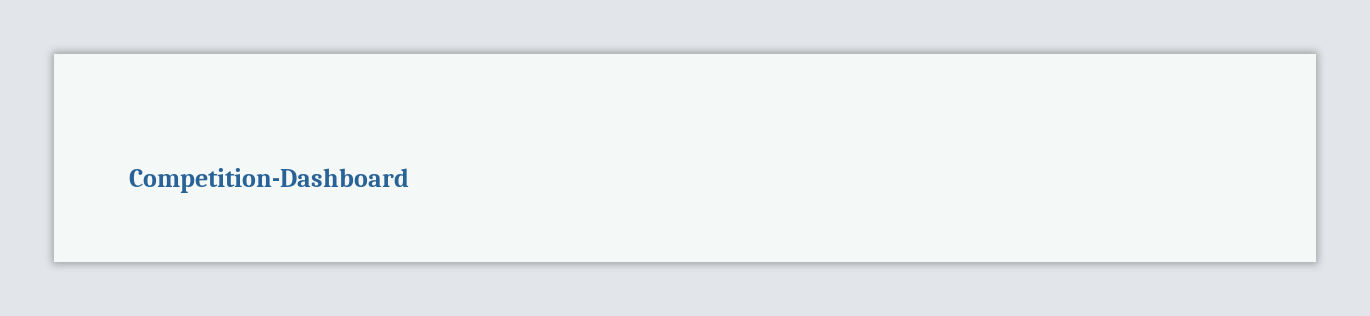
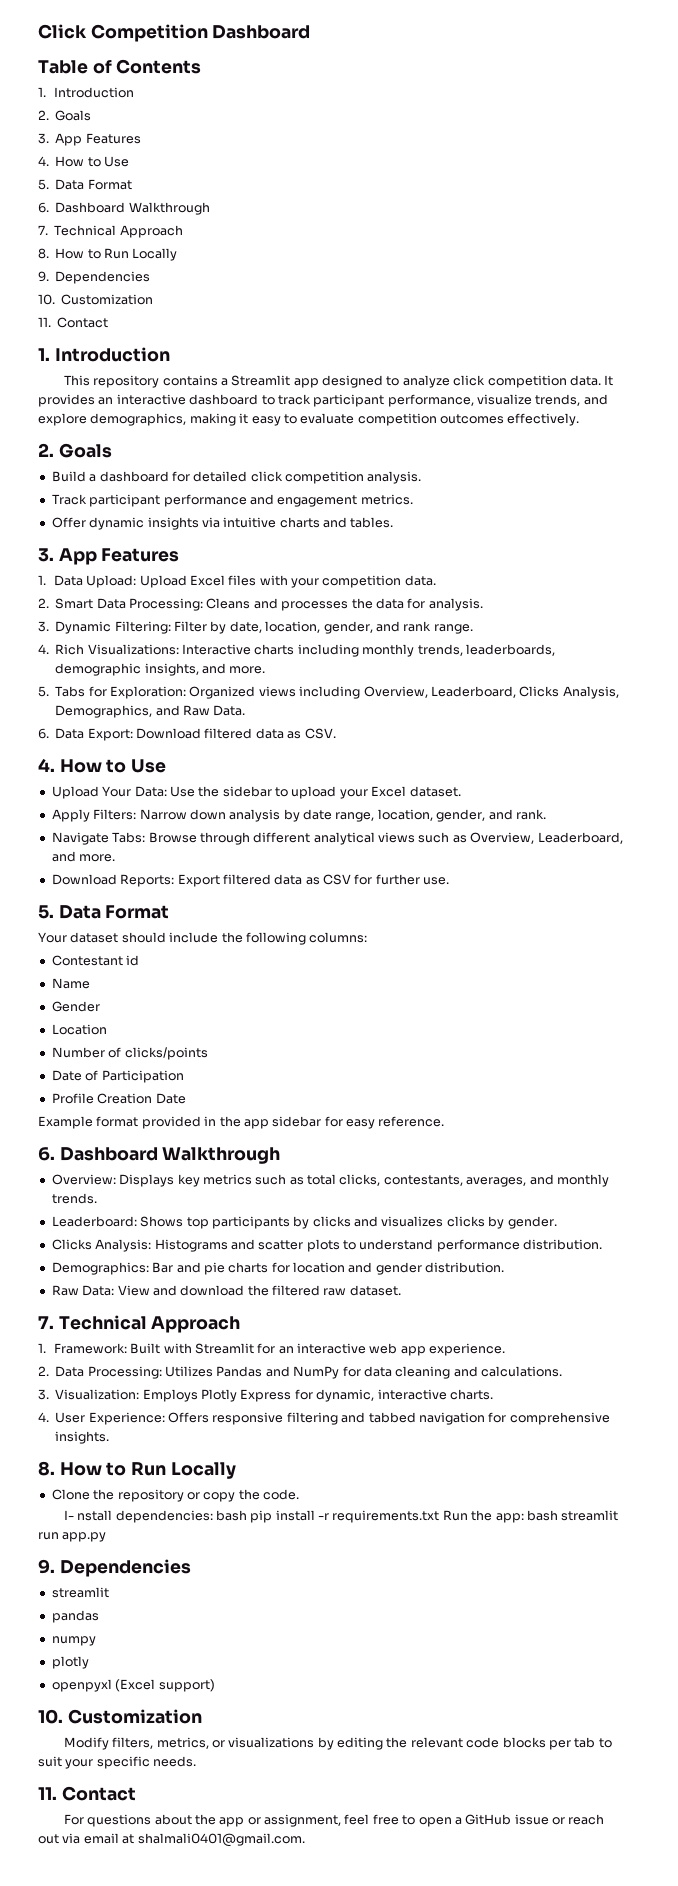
- Competition-Dashboard
+ Click Competition Dashboard
+ Table of Contents
+ 1. Introduction
+ 2. Goals
+ 3. App Features
+ 4. How to Use
+ 5. Data Format
+ 6. Dashboard Walkthrough
+ 7. Technical Approach
+ 8. How to Run Locally
+ 9. Dependencies
+ 10. Customization
+ 11. Contact
+ 1. Introduction
+ This repository contains a Streamlit app designed to analyze click competition data. It provides an interactive dashboard to track participant performance, visualize trends, and explore demographics, making it easy to evaluate competition outcomes effectively.
+ 2. Goals
+ Build a dashboard for detailed click competition analysis.
+ Track participant performance and engagement metrics.
+ Offer dynamic insights via intuitive charts and tables.
+ 3. App Features
+ 1. Data Upload: Upload Excel files with your competition data.
+ 2. Smart Data Processing: Cleans and processes the data for analysis.
+ 3. Dynamic Filtering: Filter by date, location, gender, and rank range.
+ 4. Rich Visualizations: Interactive charts including monthly trends, leaderboards, demographic insights, and more.
+ 5. Tabs for Exploration: Organized views including Overview, Leaderboard, Clicks Analysis, Demographics, and Raw Data.
+ 6. Data Export: Download filtered data as CSV.
+ 4. How to Use
+ Upload Your Data: Use the sidebar to upload your Excel dataset.
+ Apply Filters: Narrow down analysis by date range, location, gender, and rank.
+ Navigate Tabs: Browse through different analytical views such as Overview, Leaderboard, and more.
+ Download Reports: Export filtered data as CSV for further use.
+ 5. Data Format
+ Your dataset should include the following columns:
+ Contestant id
+ Name
+ Gender
+ Location
+ Number of clicks/points
+ Date of Participation
+ Profile Creation Date
+ Example format provided in the app sidebar for easy reference.
+ 6. Dashboard Walkthrough
+ Overview: Displays key metrics such as total clicks, contestants, averages, and monthly trends.
+ Leaderboard: Shows top participants by clicks and visualizes clicks by gender.
+ Clicks Analysis: Histograms and scatter plots to understand performance distribution.
+ Demographics: Bar and pie charts for location and gender distribution.
+ Raw Data: View and download the filtered raw dataset.
+ 7. Technical Approach
+ 1. Framework: Built with Streamlit for an interactive web app experience.
+ 2. Data Processing: Utilizes Pandas and NumPy for data cleaning and calculations.
+ 3. Visualization: Employs Plotly Express for dynamic, interactive charts.
+ 4. User Experience: Offers responsive filtering and tabbed navigation for comprehensive insights.
+ 8. How to Run Locally
+ Clone the repository or copy the code.
+ I- nstall dependencies: bash pip install -r requirements.txt Run the app: bash streamlit run app.py
+ 9. Dependencies
+ streamlit
+ pandas
+ numpy
+ plotly
+ openpyxl (Excel support)
+ 10. Customization
+ Modify filters, metrics, or visualizations by editing the relevant code blocks per tab to suit your specific needs.
+ 11. Contact
+ For questions about the app or assignment, feel free to open a GitHub issue or reach out via email at shalmali0401@gmail.com.

